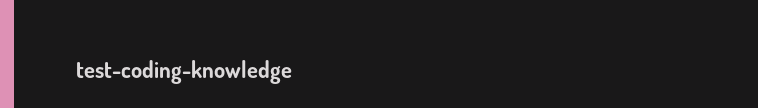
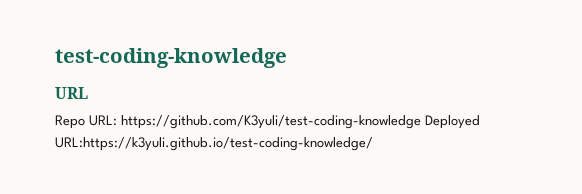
+ URL
+ Repo URL: https://github.com/K3yuli/test-coding-knowledge Deployed URL:https://k3yuli.github.io/test-coding-knowledge/

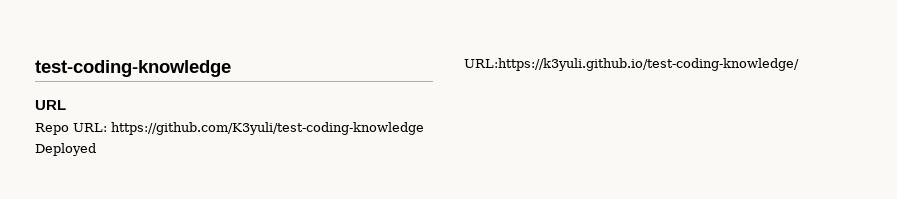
- Repo URL: https://github.com/K3yuli/test-coding-knowledge Deployed URL:https://k3yuli.github.io/test-coding-knowledge/
+ Repo URL: https://github.com/K3yuli/test-coding-knowledge
+ Deployed URL:https://k3yuli.github.io/test-coding-knowledge/

